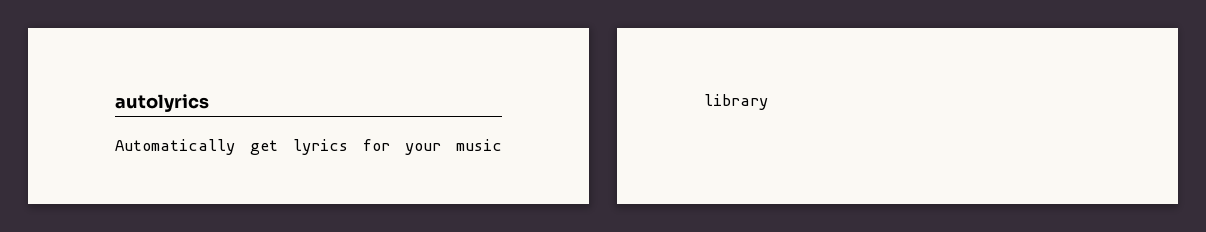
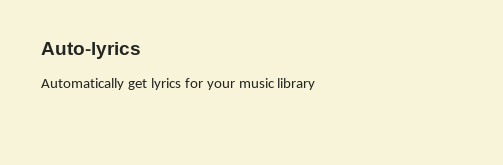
- autolyrics
+ Auto-lyrics

